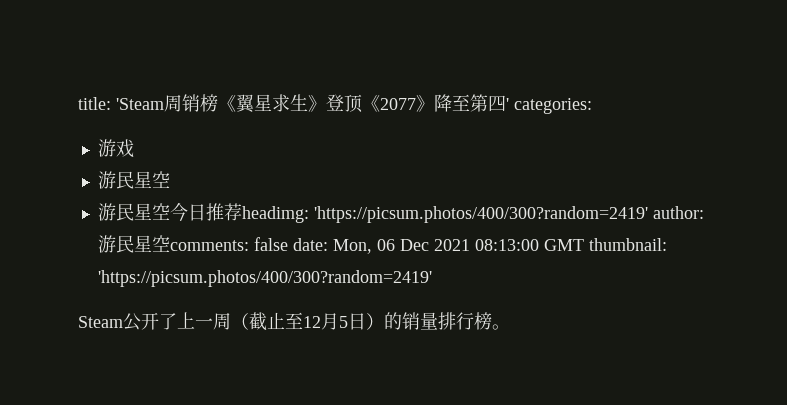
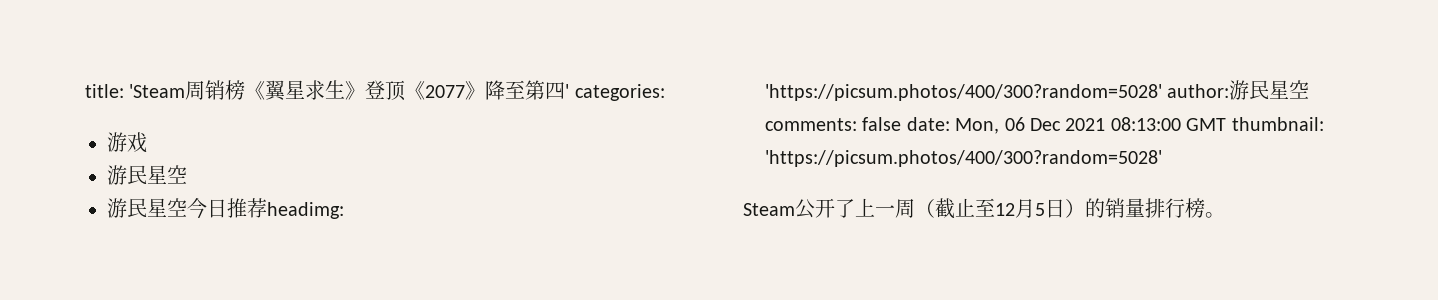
- 游民星空今日推荐headimg: 'https://picsum.photos/400/300?random=2419' author:游民星空comments: false date: Mon, 06 Dec 2021 08:13:00 GMT thumbnail: 'https://picsum.photos/400/300?random=2419'
+ 游民星空今日推荐headimg: 'https://picsum.photos/400/300?random=5028' author:游民星空comments: false date: Mon, 06 Dec 2021 08:13:00 GMT thumbnail: 'https://picsum.photos/400/300?random=5028'

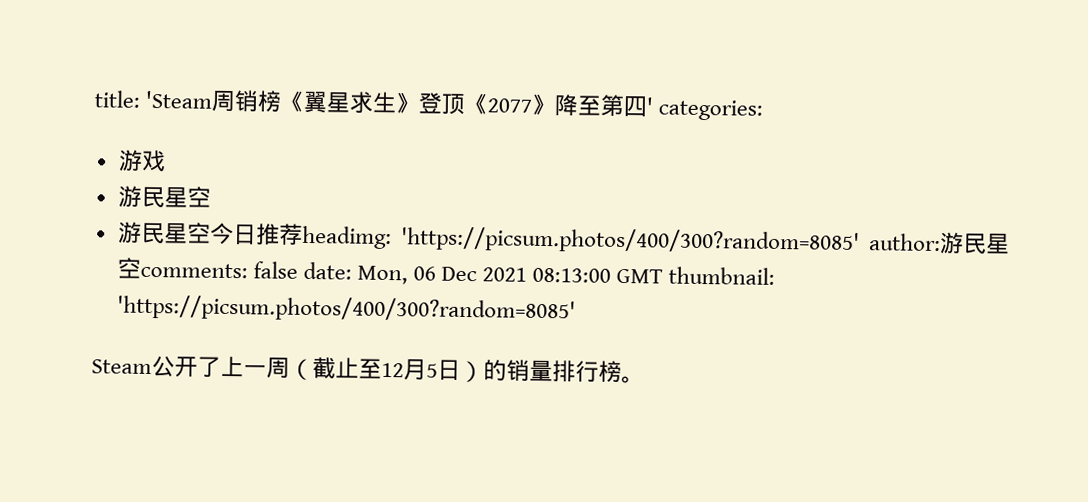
- 游民星空今日推荐headimg: 'https://picsum.photos/400/300?random=5028' author:游民星空comments: false date: Mon, 06 Dec 2021 08:13:00 GMT thumbnail: 'https://picsum.photos/400/300?random=5028'
+ 游民星空今日推荐headimg: 'https://picsum.photos/400/300?random=8085' author:游民星空comments: false date: Mon, 06 Dec 2021 08:13:00 GMT thumbnail: 'https://picsum.photos/400/300?random=8085'

